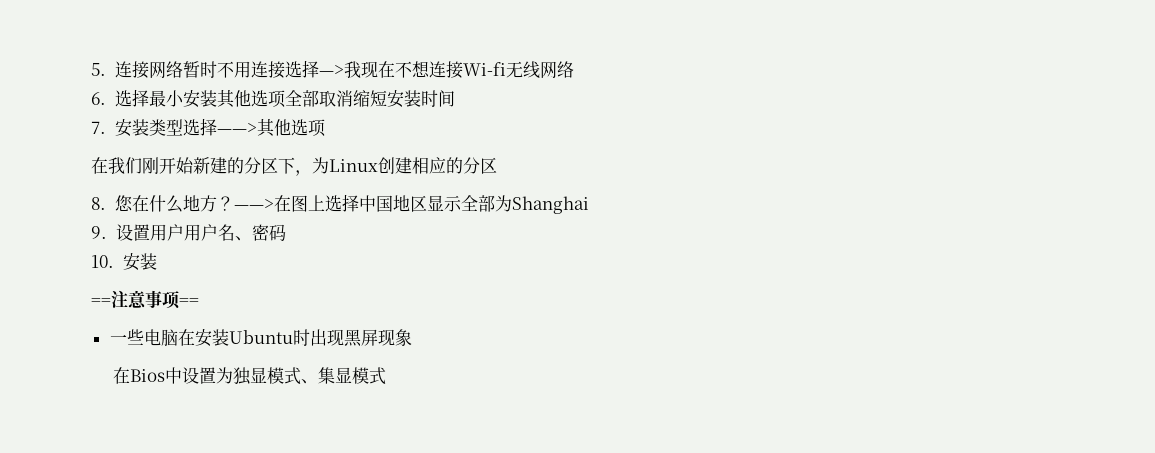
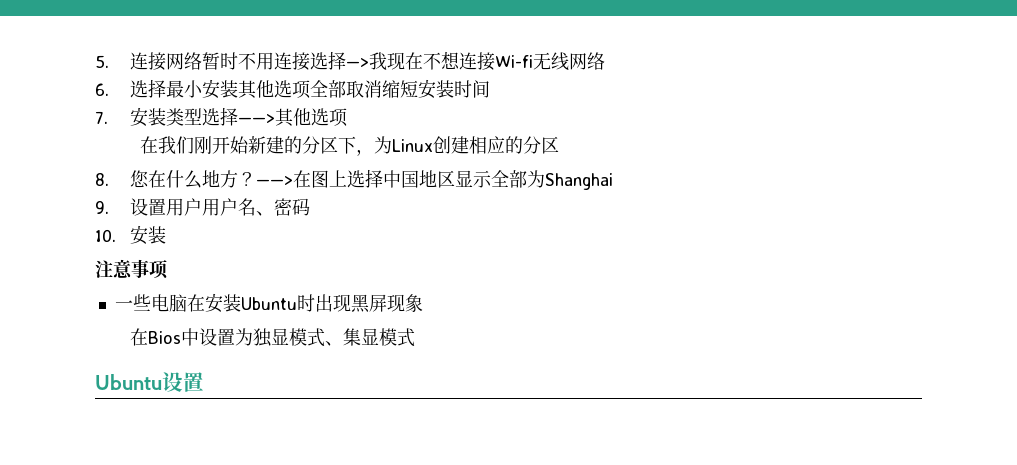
- ==注意事项==
+ 注意事项
+ Ubuntu设置

